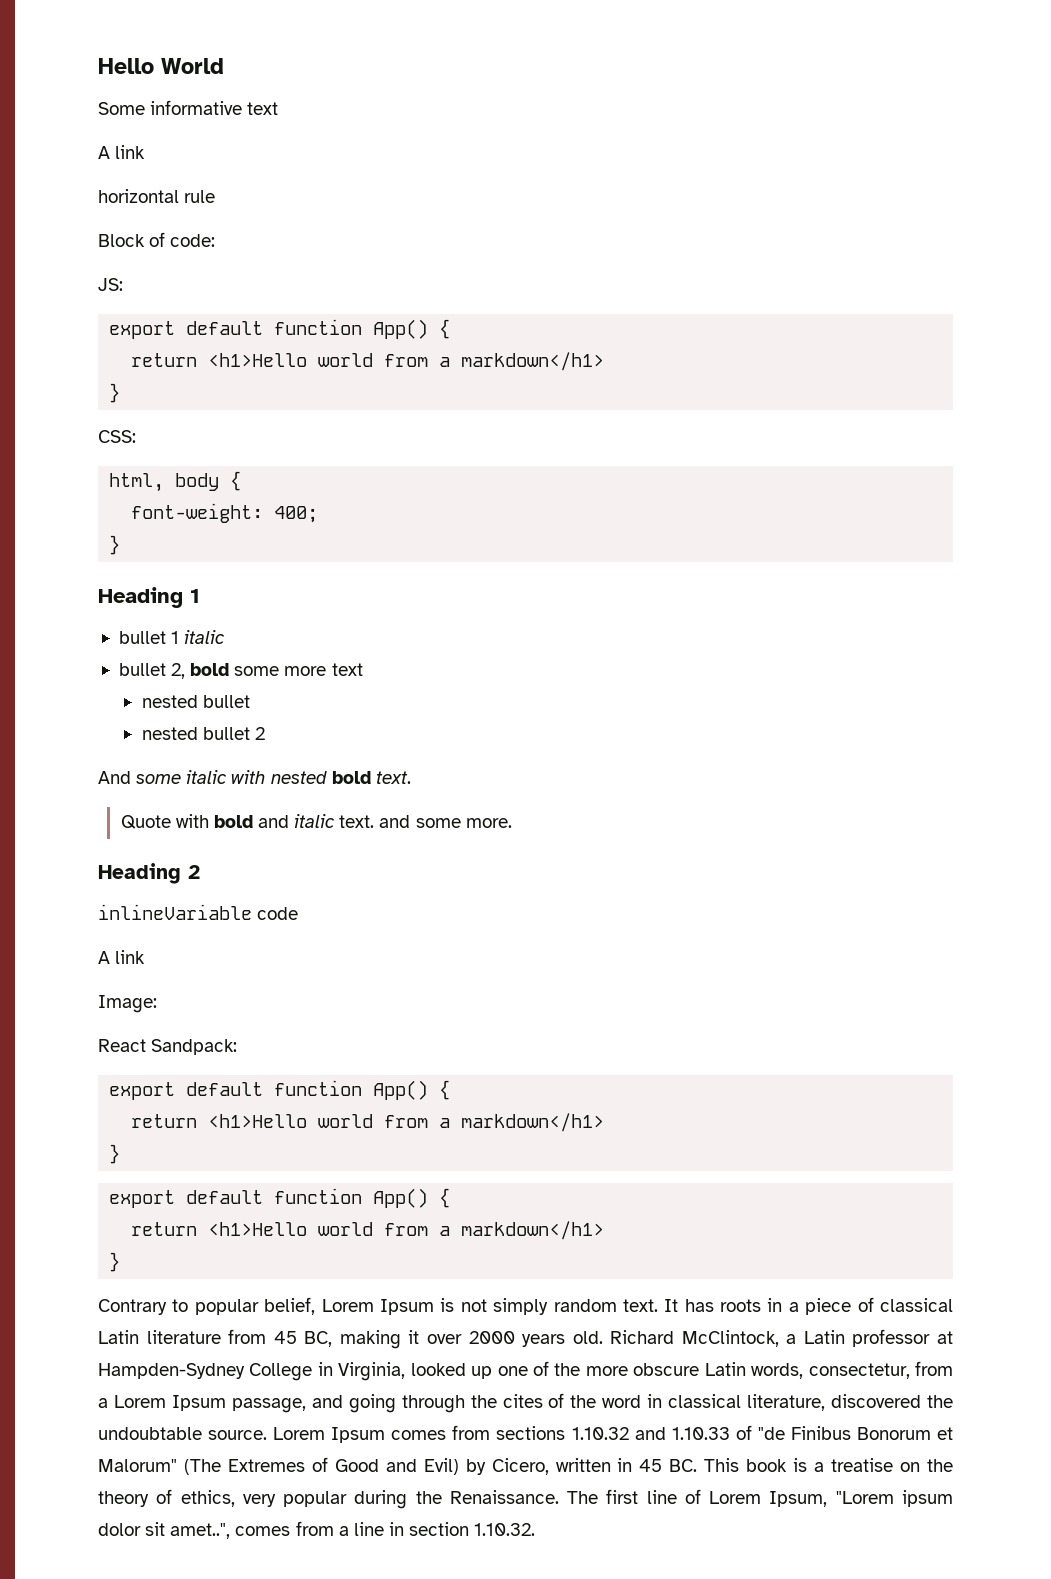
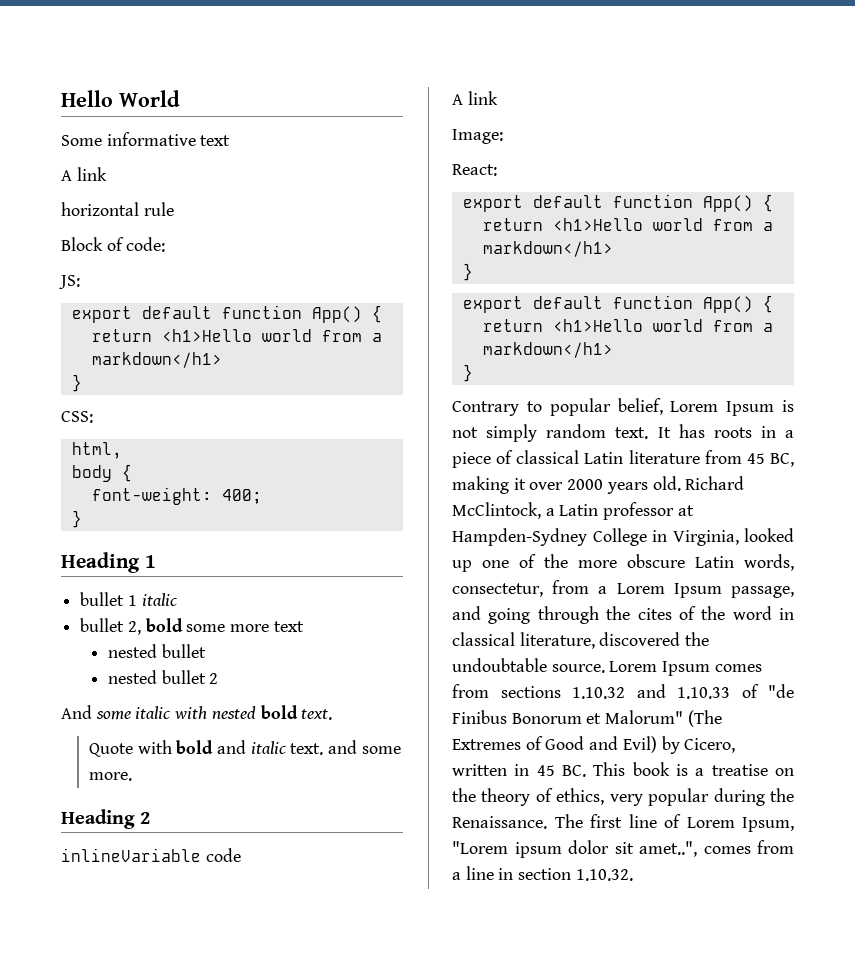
- html, body {
+ html,
+ body {
- React Sandpack:
+ React:

